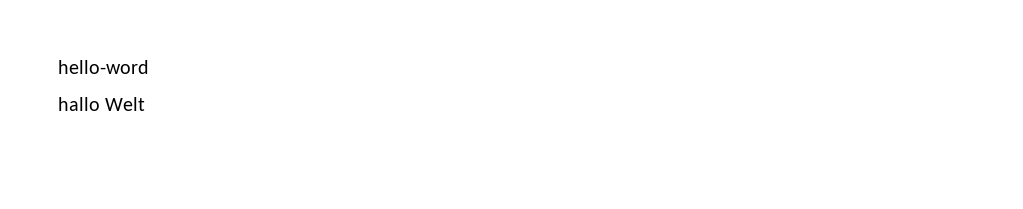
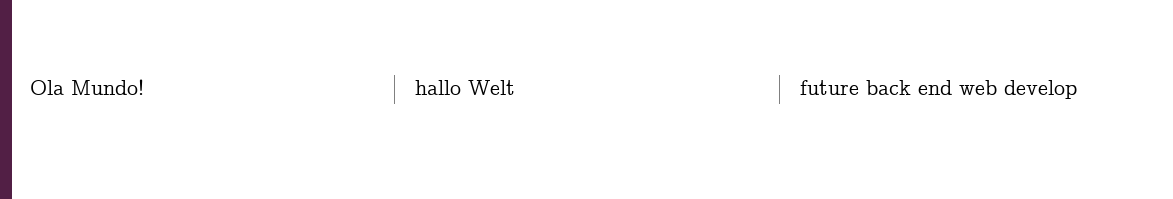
- hello-word
+ Ola Mundo!
+ future back end web develop

